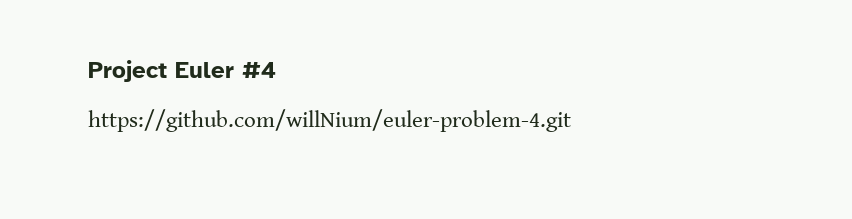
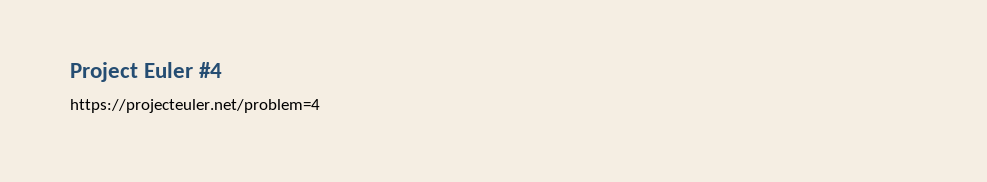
- https://github.com/willNium/euler-problem-4.git
+ https://projecteuler.net/problem=4

